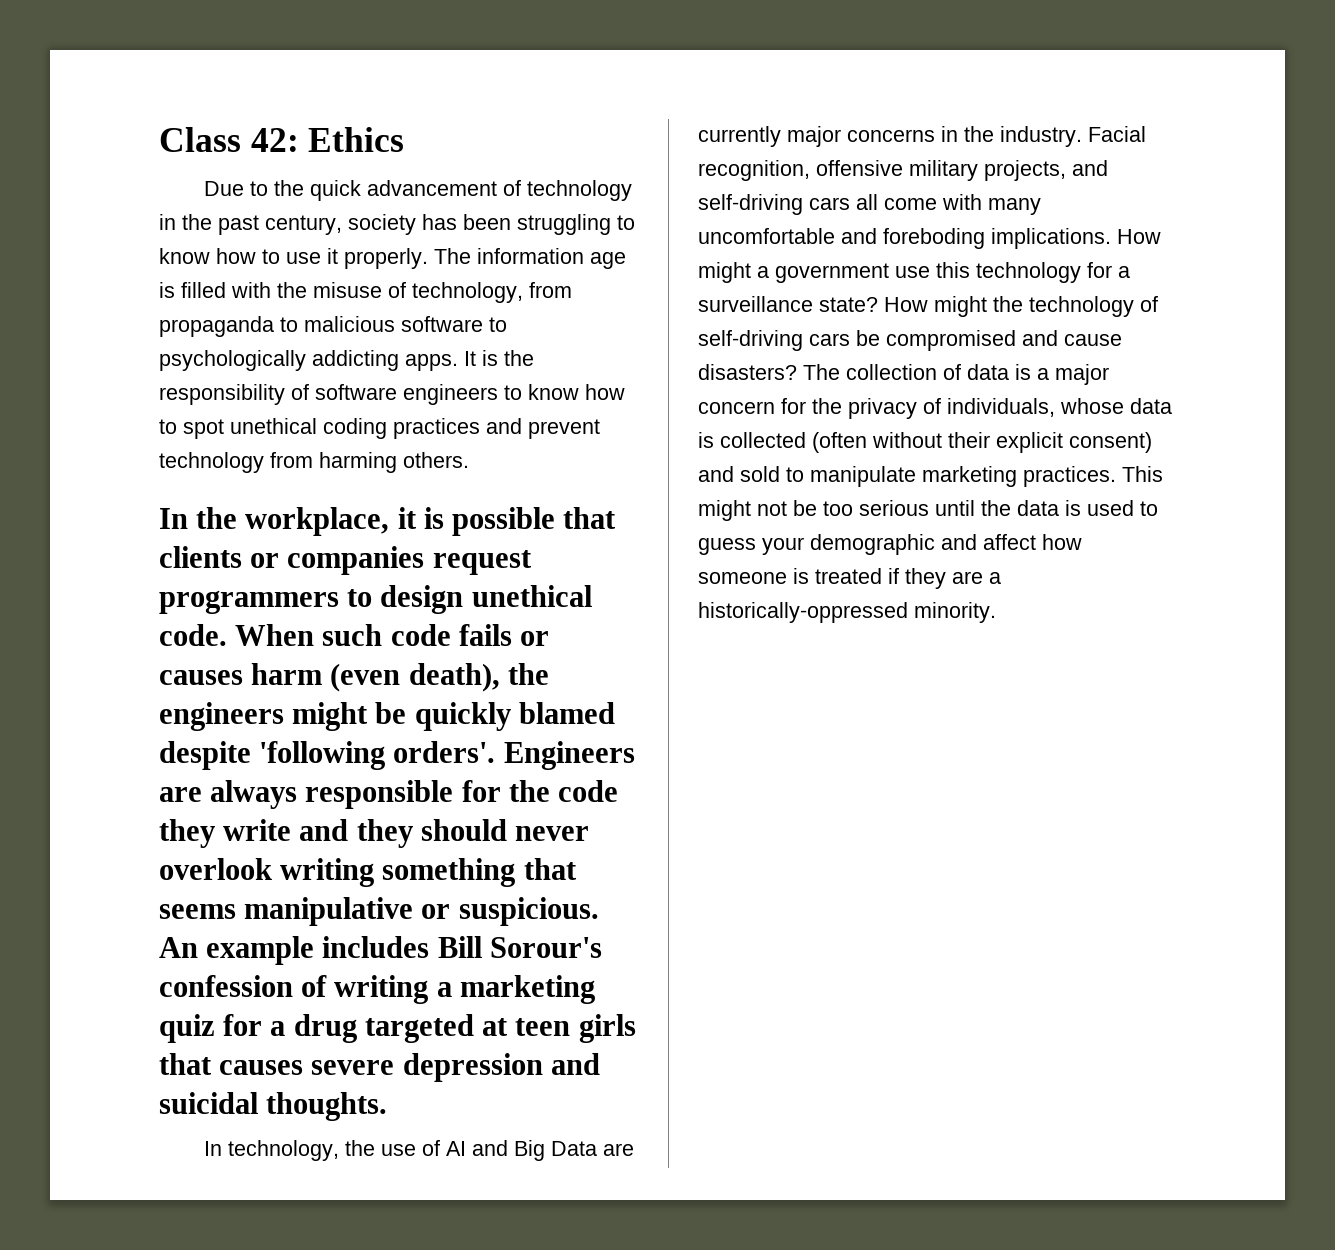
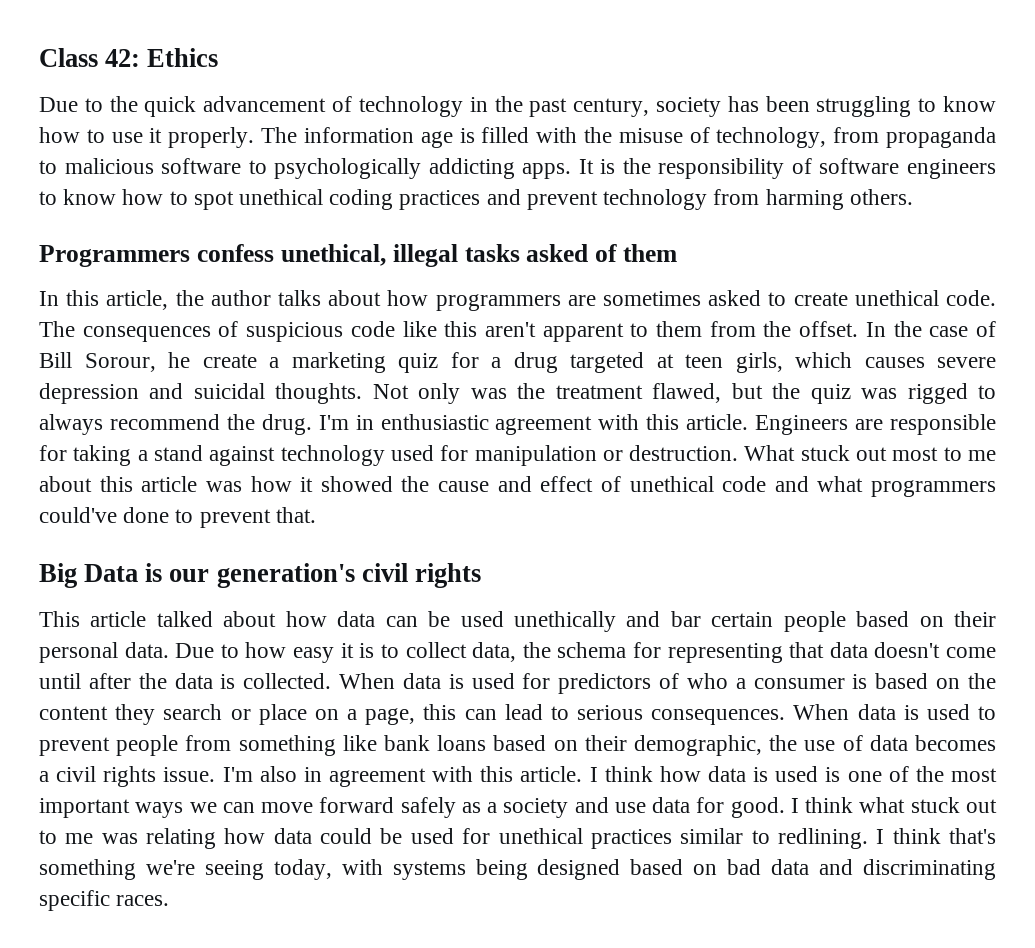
- In the workplace, it is possible that clients or companies request programmers to design unethical code. When such code fails or causes harm (even death), the engineers might be quickly blamed despite 'following orders'. Engineers are always responsible for the code they write and they should never overlook writing something that seems manipulative or suspicious. An example includes Bill Sorour's confession of writing a marketing quiz for a drug targeted at teen girls that causes severe depression and suicidal thoughts.
- In technology, the use of AI and Big Data are currently major concerns in the industry. Facial recognition, offensive military projects, and self-driving cars all come with many uncomfortable and foreboding implications. How might a government use this technology for a surveillance state? How might the technology of self-driving cars be compromised and cause disasters? The collection of data is a major concern for the privacy of individuals, whose data is collected (often without their explicit consent) and sold to manipulate marketing practices. This might not be too serious until the data is used to guess your demographic and affect how someone is treated if they are a historically-oppressed minority.
+ Programmers confess unethical, illegal tasks asked of them
+ In this article, the author talks about how programmers are sometimes asked to create unethical code. The consequences of suspicious code like this aren't apparent to them from the offset. In the case of Bill Sorour, he create a marketing quiz for a drug targeted at teen girls, which causes severe depression and suicidal thoughts. Not only was the treatment flawed, but the quiz was rigged to always recommend the drug. I'm in enthusiastic agreement with this article. Engineers are responsible for taking a stand against technology used for manipulation or destruction. What stuck out most to me about this article was how it showed the cause and effect of unethical code and what programmers could've done to prevent that.
+ Big Data is our generation's civil rights
+ This article talked about how data can be used unethically and bar certain people based on their personal data. Due to how easy it is to collect data, the schema for representing that data doesn't come until after the data is collected. When data is used for predictors of who a consumer is based on the content they search or place on a page, this can lead to serious consequences. When data is used to prevent people from something like bank loans based on their demographic, the use of data becomes a civil rights issue. I'm also in agreement with this article. I think how data is used is one of the most important ways we can move forward safely as a society and use data for good. I think what stuck out to me was relating how data could be used for unethical practices similar to redlining. I think that's something we're seeing today, with systems being designed based on bad data and discriminating specific races.

